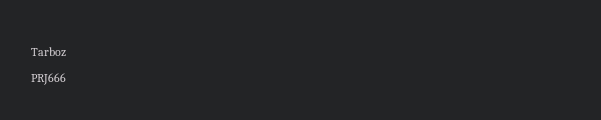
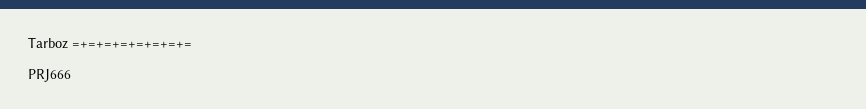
- Tarboz
+ Tarboz =+=+=+=+=+=+=+=

